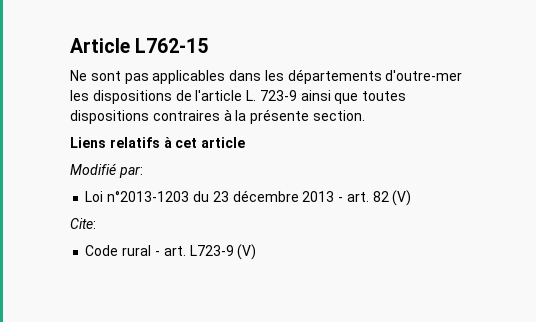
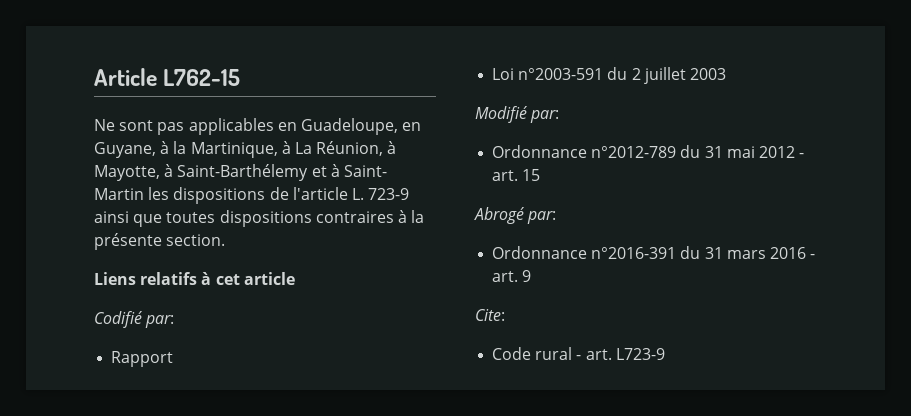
- Ne sont pas applicables dans les départements d'outre-mer les dispositions de l'article L. 723-9 ainsi que toutes dispositions contraires à la présente section.
+ Ne sont pas applicables en Guadeloupe, en Guyane, à la Martinique, à La Réunion, à Mayotte, à Saint-Barthélemy et à Saint- Martin les dispositions de l'article L. 723-9 ainsi que toutes dispositions contraires à la présente section.
+ Codifié par:
+ Rapport
+ Loi n°2003-591 du 2 juillet 2003
  Modifié par:
- Loi n°2013-1203 du 23 décembre 2013 - art. 82 (V)
+ Ordonnance n°2012-789 du 31 mai 2012 - art. 15
+ Abrogé par:
+ Ordonnance n°2016-391 du 31 mars 2016 - art. 9
- Code rural - art. L723-9 (V)
+ Code rural - art. L723-9

